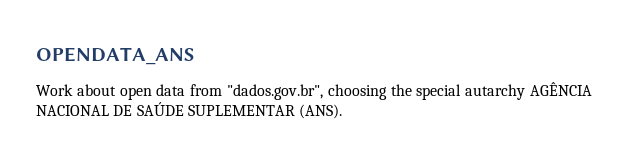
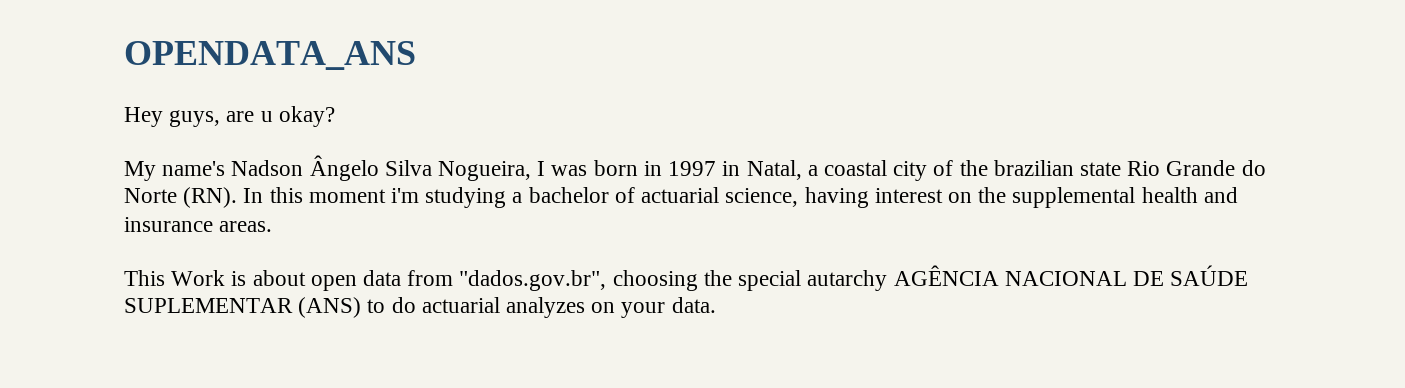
- Work about open data from "dados.gov.br", choosing the special autarchy AGÊNCIA NACIONAL DE SAÚDE SUPLEMENTAR (ANS).
+ Hey guys, are u okay?
+ My name's Nadson Ângelo Silva Nogueira, I was born in 1997 in Natal, a coastal city of the brazilian state Rio Grande do Norte (RN). In this moment i'm studying a bachelor of actuarial science, having interest on the supplemental health and insurance areas.
+ This Work is about open data from "dados.gov.br", choosing the special autarchy AGÊNCIA NACIONAL DE SAÚDE SUPLEMENTAR (ANS) to do actuarial analyzes on your data.

